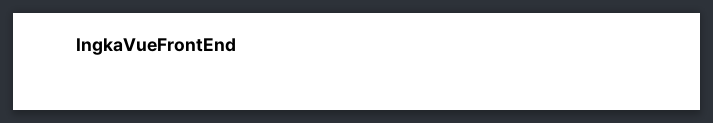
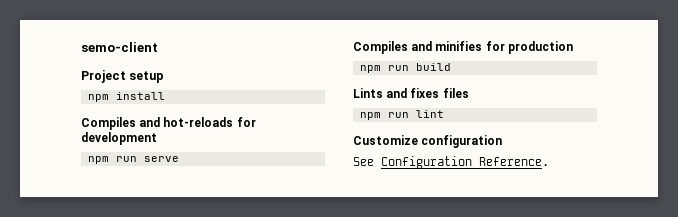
- IngkaVueFrontEnd
+ semo-client
+ Project setup
+ npm install
+ Compiles and hot-reloads for development
+ npm run serve
+ Compiles and minifies for production
+ npm run build
+ Lints and fixes files
+ npm run lint
+ Customize configuration
+ See Configuration Reference.

